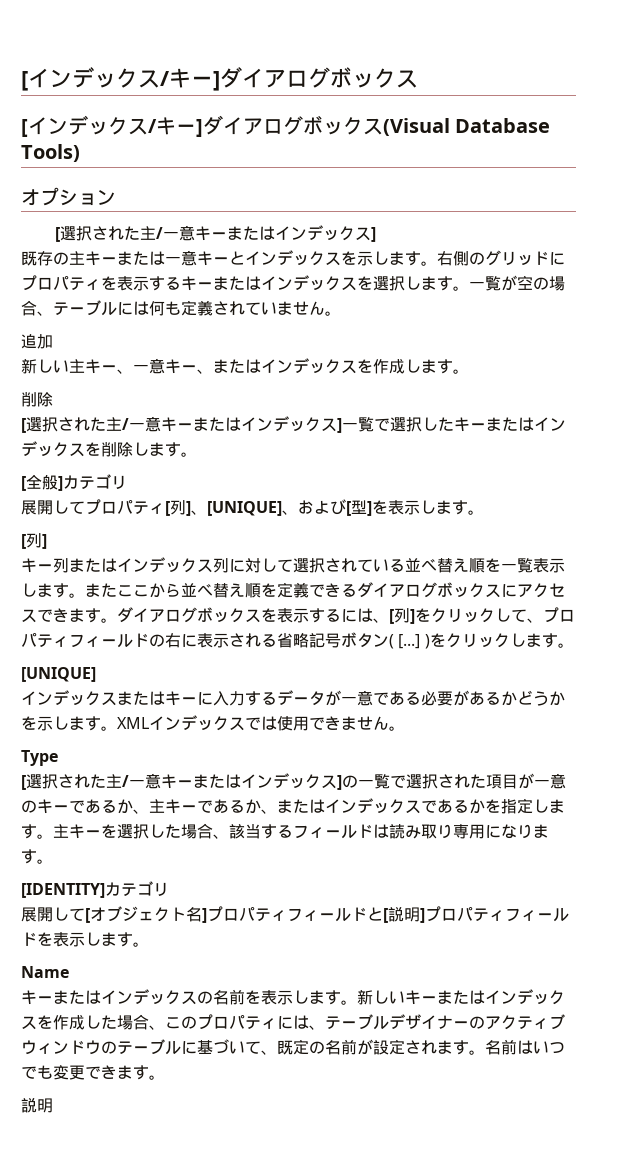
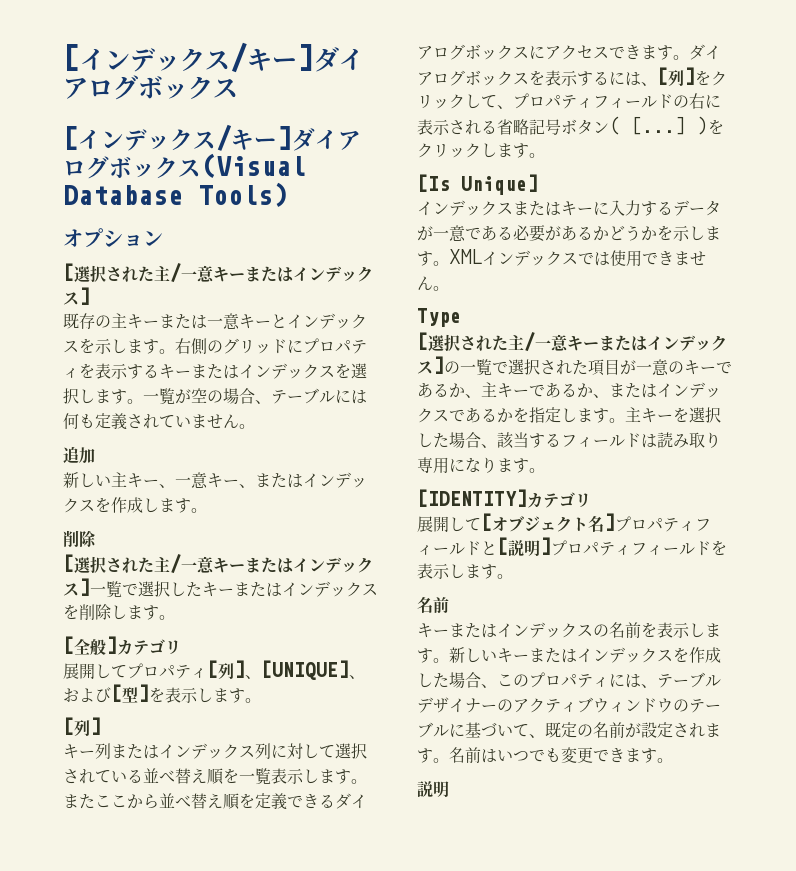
  ダイアログボックスを表示するには、[列]をクリックして、プロパティフィールドの右に表示される省略記号ボタン( [...] )をクリックします。
- [UNIQUE]
+ [Is Unique]
  展開して[オブジェクト名]プロパティフィールドと[説明]プロパティフィールドを表示します。
- Name
+ 名前

